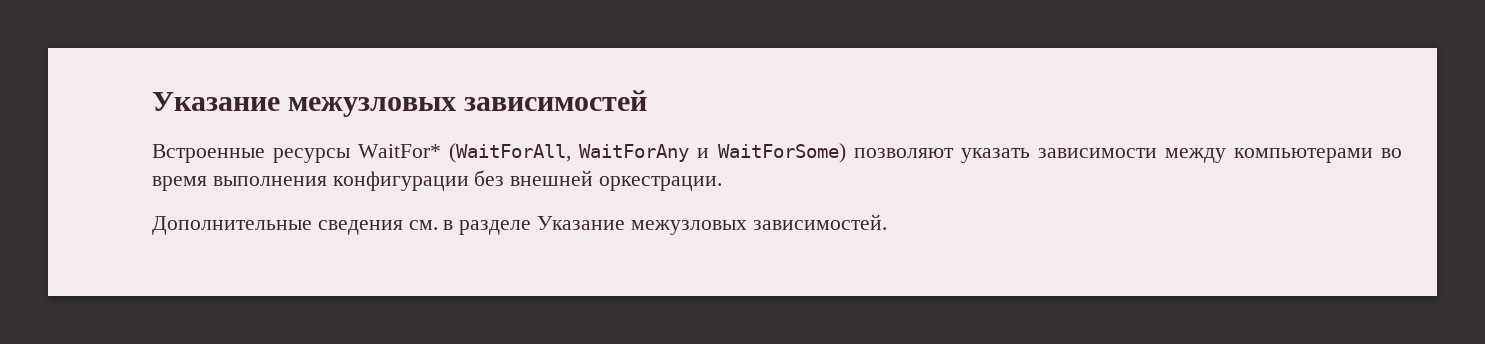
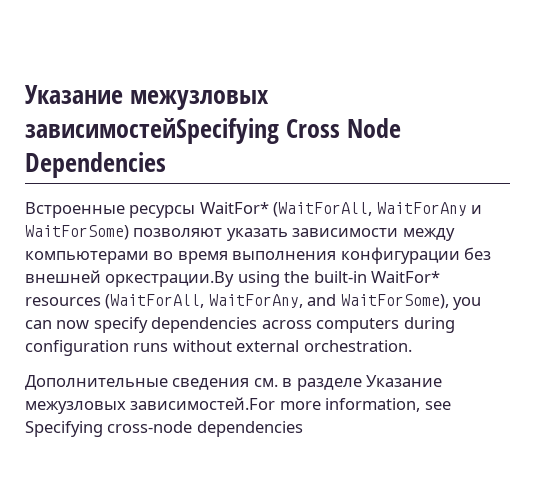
- Указание межузловых зависимостей
+ Указание межузловых зависимостейSpecifying Cross Node Dependencies
- Встроенные ресурсы WaitFor* (WaitForAll, WaitForAny и WaitForSome) позволяют указать зависимости между компьютерами во время выполнения конфигурации без внешней оркестрации.
+ Встроенные ресурсы WaitFor* (WaitForAll, WaitForAny и WaitForSome) позволяют указать зависимости между компьютерами во время выполнения конфигурации без внешней оркестрации.By using the built-in WaitFor* resources (WaitForAll, WaitForAny, and WaitForSome), you can now specify dependencies across computers during configuration runs without external orchestration.
- Дополнительные сведения см. в разделе Указание межузловых зависимостей.
+ Дополнительные сведения см. в разделе Указание межузловых зависимостей.For more information, see Specifying cross-node dependencies

